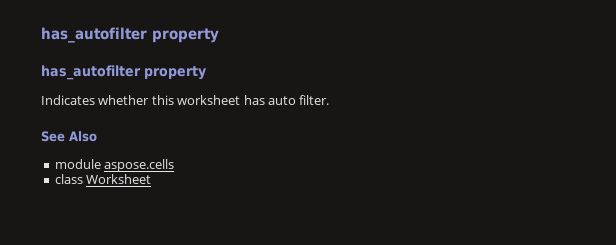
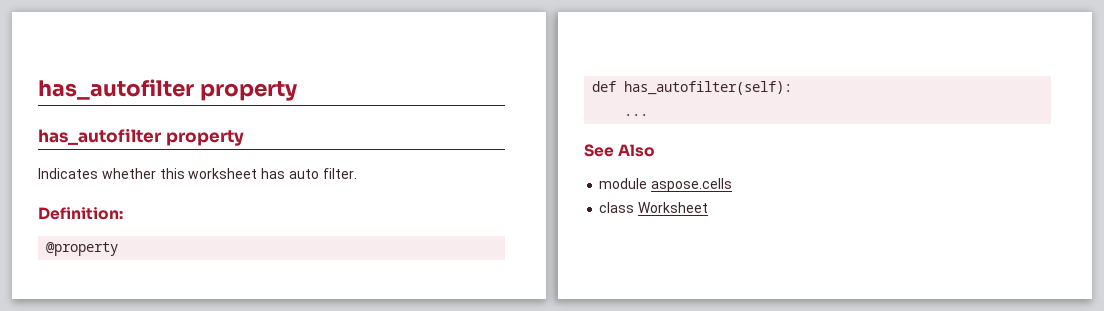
+ Definition:
+ @property
+ def has_autofilter(self):
+ ...

